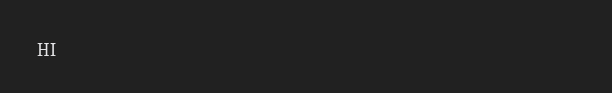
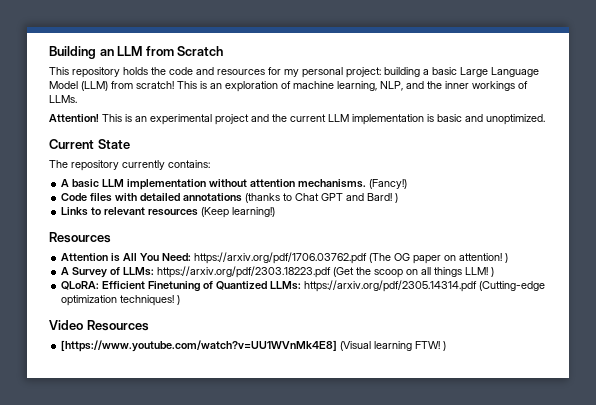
- HI
+ Building an LLM from Scratch
+ This repository holds the code and resources for my personal project: building a basic Large Language Model (LLM) from scratch! This is an exploration of machine learning, NLP, and the inner workings of LLMs.
+ Attention! This is an experimental project and the current LLM implementation is basic and unoptimized.
+ Current State
+ The repository currently contains:
+ A basic LLM implementation without attention mechanisms. (Fancy!)
+ Code files with detailed annotations (thanks to Chat GPT and Bard! )
+ Links to relevant resources (Keep learning!)
+ Resources
+ Attention is All You Need: https://arxiv.org/pdf/1706.03762.pdf (The OG paper on attention! )
+ A Survey of LLMs: https://arxiv.org/pdf/2303.18223.pdf (Get the scoop on all things LLM! )
+ QLoRA: Efficient Finetuning of Quantized LLMs: https://arxiv.org/pdf/2305.14314.pdf (Cutting-edge optimization techniques! )
+ Video Resources
+ [https://www.youtube.com/watch?v=UU1WVnMk4E8] (Visual learning FTW! )

